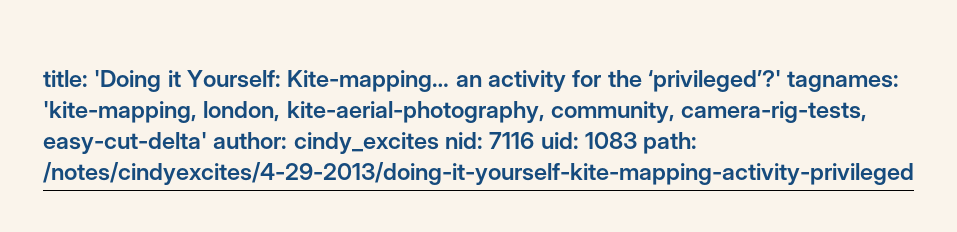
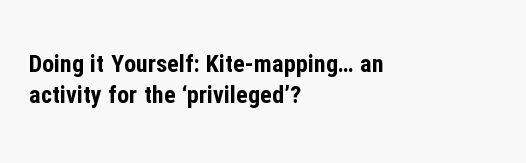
- title: 'Doing it Yourself: Kite-mapping… an activity for the ‘privileged’?' tagnames: 'kite-mapping, london, kite-aerial-photography, community, camera-rig-tests, easy-cut-delta' author: cindy_excites nid: 7116 uid: 1083 path: /notes/cindyexcites/4-29-2013/doing-it-yourself-kite-mapping-activity-privileged
+ Doing it Yourself: Kite-mapping… an activity for the ‘privileged’?

